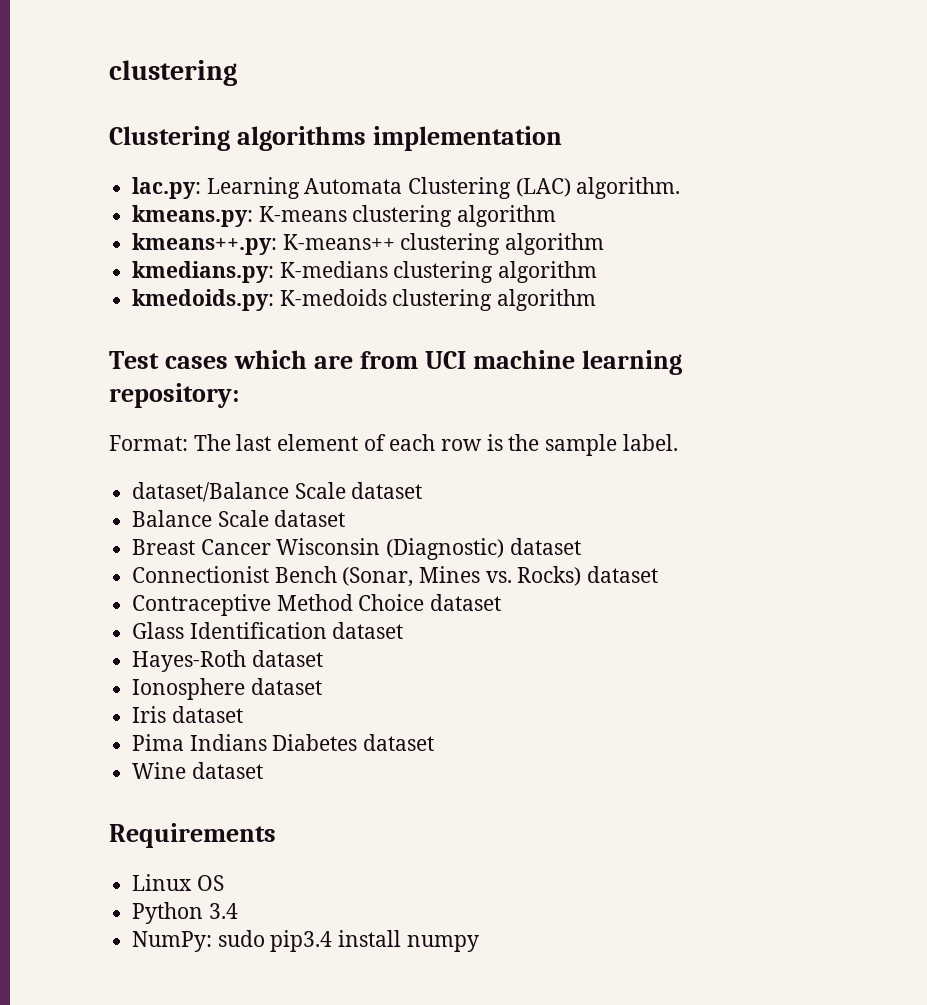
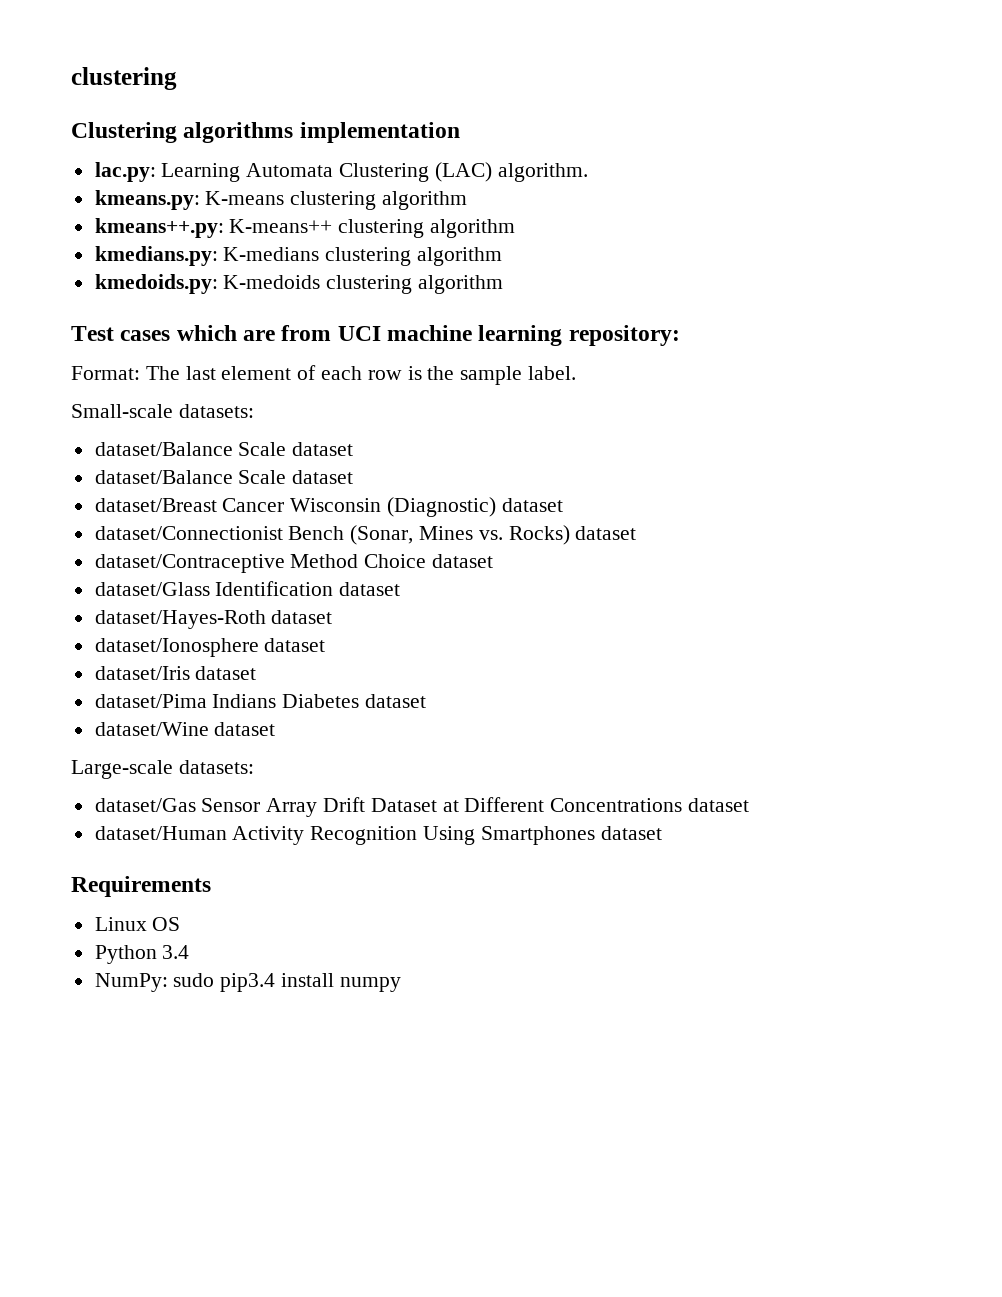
+ Small-scale datasets:
  dataset/Balance Scale dataset
- Balance Scale dataset
- Breast Cancer Wisconsin (Diagnostic) dataset
+ dataset/Balance Scale dataset
+ dataset/Breast Cancer Wisconsin (Diagnostic) dataset
- Connectionist Bench (Sonar, Mines vs. Rocks) dataset
+ dataset/Connectionist Bench (Sonar, Mines vs. Rocks) dataset
- Contraceptive Method Choice dataset
+ dataset/Contraceptive Method Choice dataset
- Glass Identification dataset
+ dataset/Glass Identification dataset
- Hayes-Roth dataset
- Ionosphere dataset
- Iris dataset
- Pima Indians Diabetes dataset
+ dataset/Hayes-Roth dataset
+ dataset/Ionosphere dataset
+ dataset/Iris dataset
+ dataset/Pima Indians Diabetes dataset
- Wine dataset
+ dataset/Wine dataset
+ Large-scale datasets:
+ dataset/Gas Sensor Array Drift Dataset at Different Concentrations dataset
+ dataset/Human Activity Recognition Using Smartphones dataset

